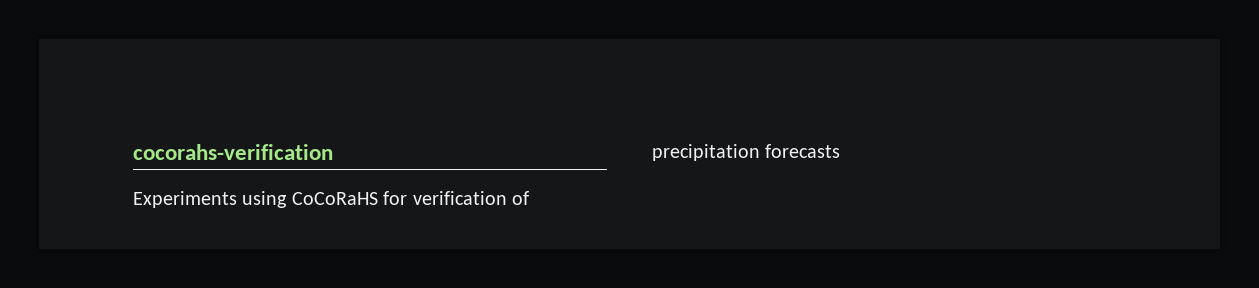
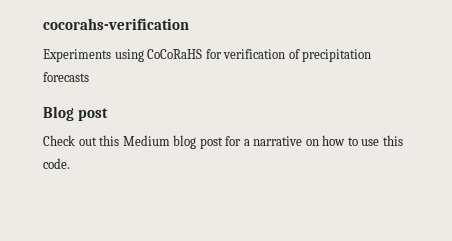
+ Blog post
+ Check out this Medium blog post for a narrative on how to use this code.

